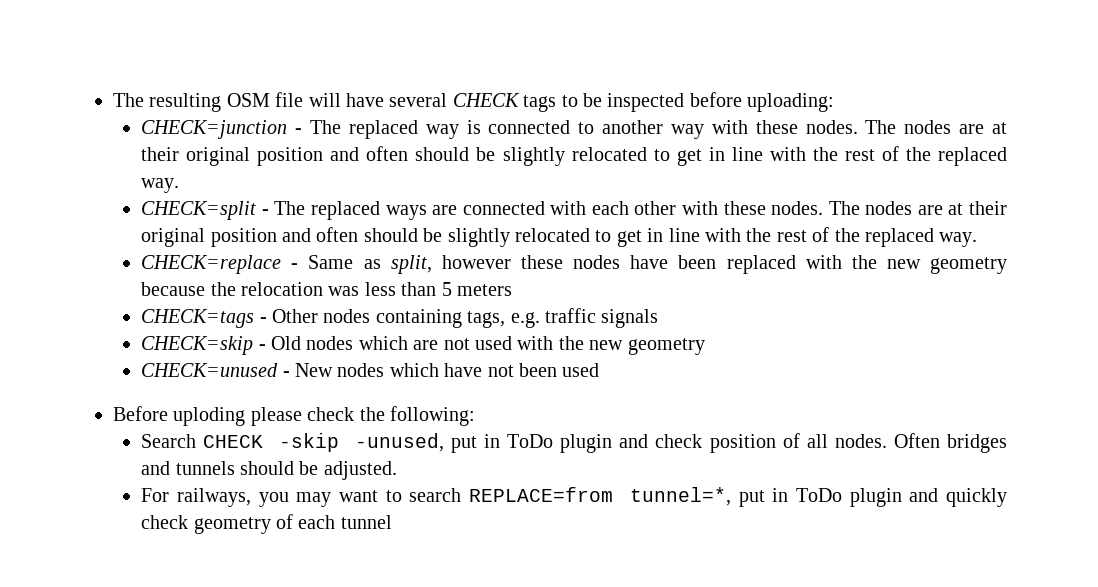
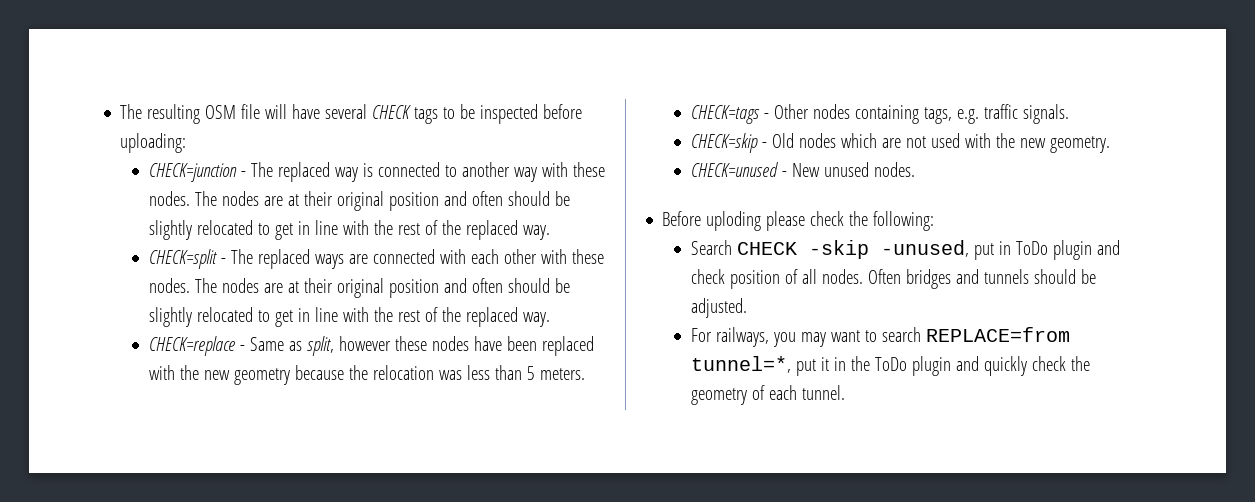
- CHECK=replace - Same as split, however these nodes have been replaced with the new geometry because the relocation was less than 5 meters
+ CHECK=replace - Same as split, however these nodes have been replaced with the new geometry because the relocation was less than 5 meters.
- CHECK=tags - Other nodes containing tags, e.g. traffic signals
+ CHECK=tags - Other nodes containing tags, e.g. traffic signals.
- CHECK=skip - Old nodes which are not used with the new geometry
+ CHECK=skip - Old nodes which are not used with the new geometry.
- CHECK=unused - New nodes which have not been used
+ CHECK=unused - New unused nodes.
- For railways, you may want to search REPLACE=from tunnel=*, put in ToDo plugin and quickly check geometry of each tunnel
+ For railways, you may want to search REPLACE=from tunnel=*, put it in the ToDo plugin and quickly check the geometry of each tunnel.

